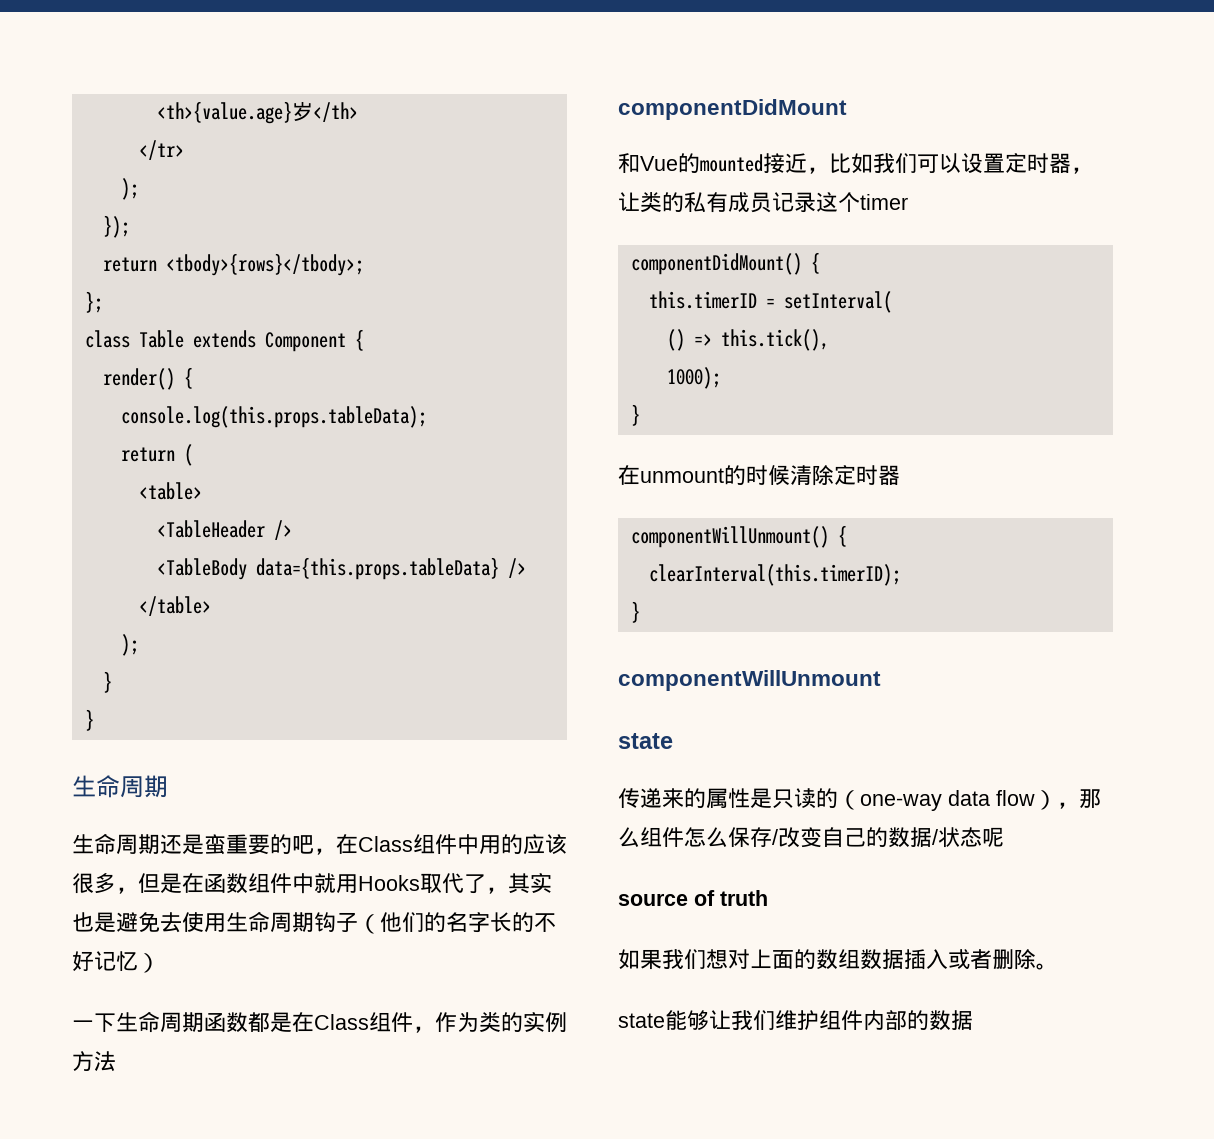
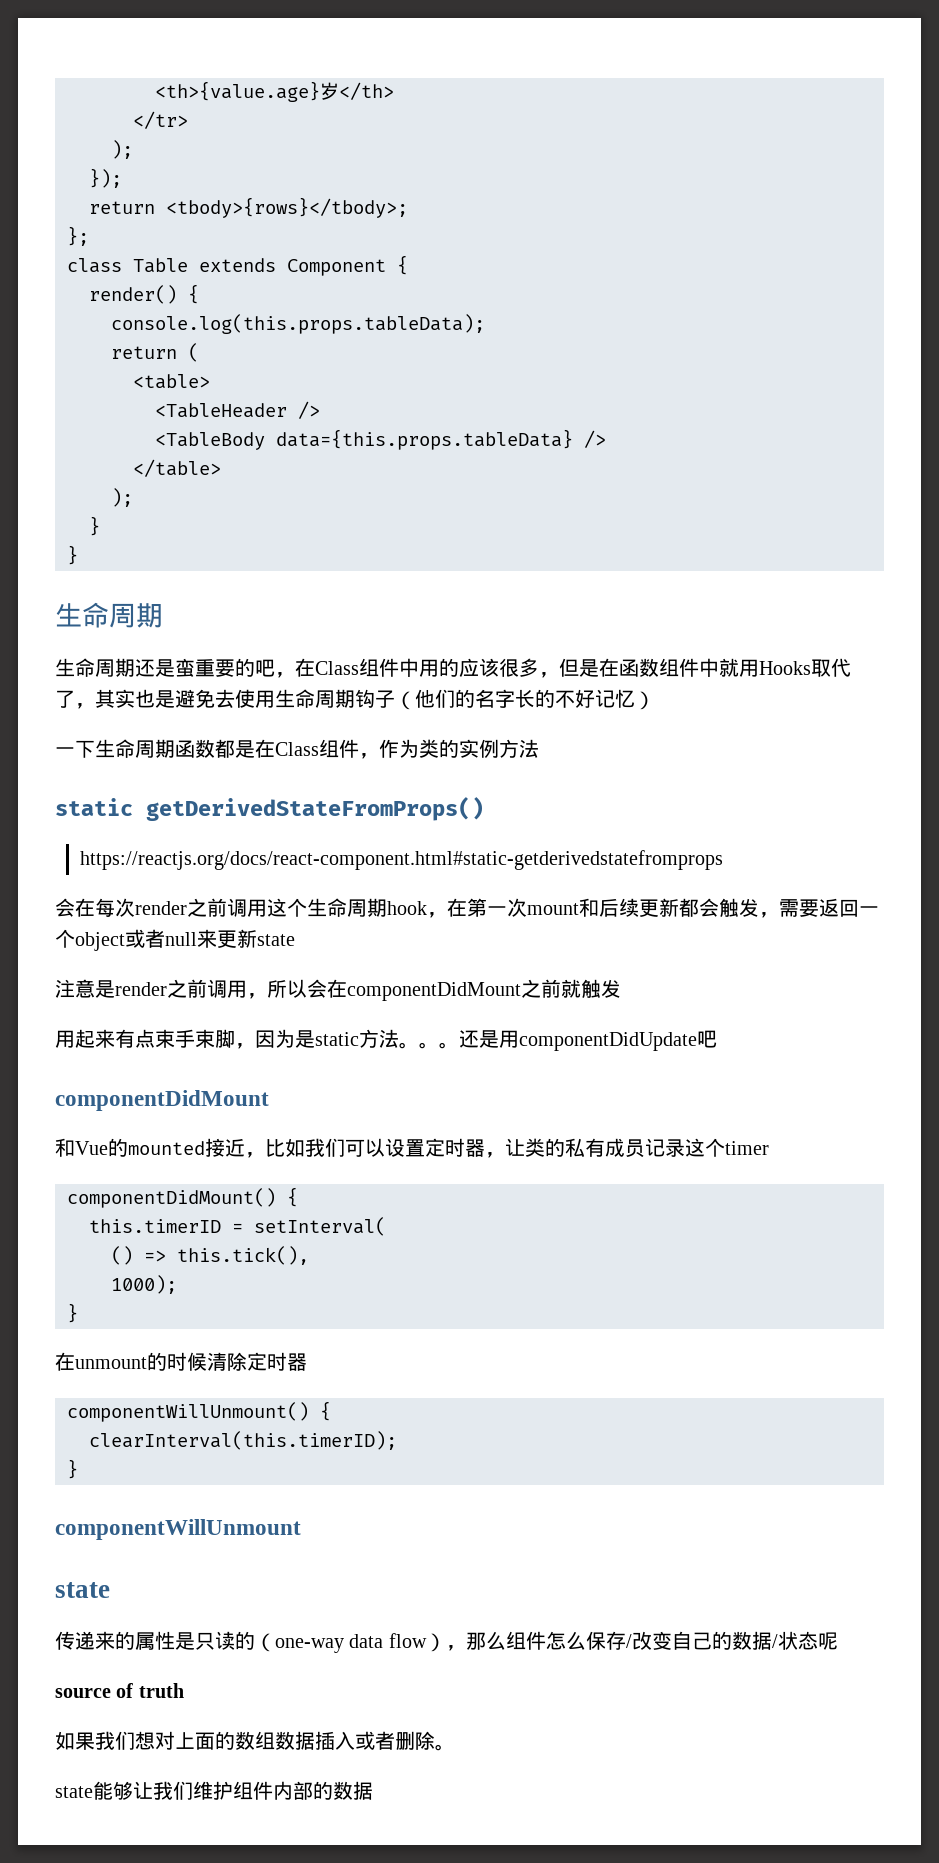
+ static getDerivedStateFromProps()
+ https://reactjs.org/docs/react-component.html#static-getderivedstatefromprops
+ 会在每次render之前调用这个生命周期hook，在第一次mount和后续更新都会触发，需要返回一个object或者null来更新state
+ 注意是render之前调用，所以会在componentDidMount之前就触发
+ 用起来有点束手束脚，因为是static方法。。。还是用componentDidUpdate吧

